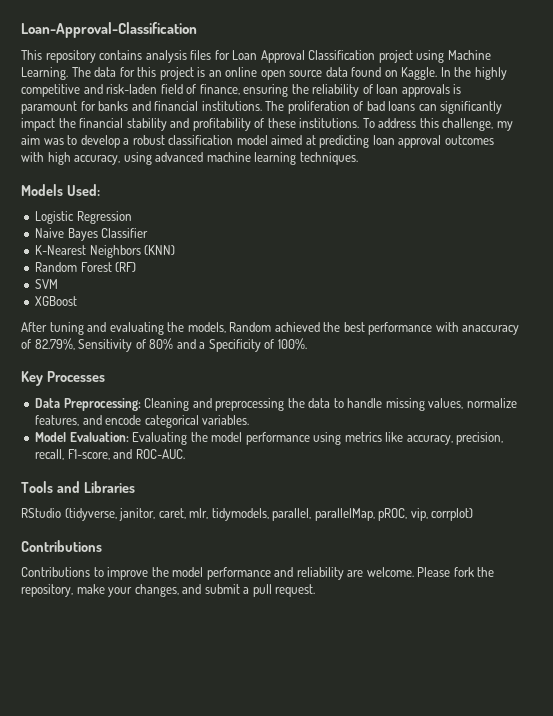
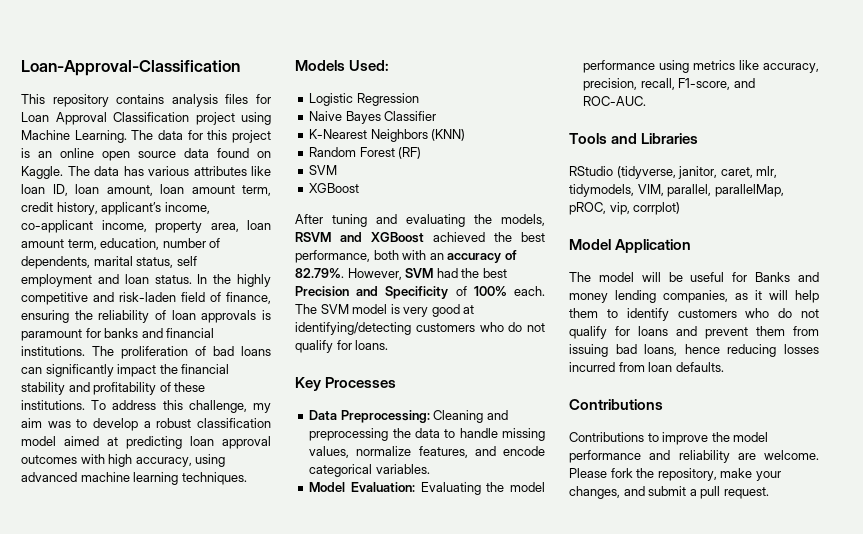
+ The data has various attributes like loan ID, loan amount, loan amount term, credit history, applicant’s income, co-applicant income, property area, loan amount term, education, number of dependents, marital status, self employment and loan status.
- After tuning and evaluating the models, Random achieved the best performance with anaccuracy of 82.79%, Sensitivity of 80% and a Specificity of 100%.
+ After tuning and evaluating the models, RSVM and XGBoost achieved the best performance, both with an accuracy of 82.79%. However, SVM had the best Precision and Specificity of 100% each. The SVM model is very good at identifying/detecting customers who do not qualify for loans.
- RStudio (tidyverse, janitor, caret, mlr, tidymodels, parallel, parallelMap, pROC, vip, corrplot)
+ RStudio (tidyverse, janitor, caret, mlr, tidymodels, VIM, parallel, parallelMap, pROC, vip, corrplot)
+ Model Application
+ The model will be useful for Banks and money lending companies, as it will help them to identify customers who do not qualify for loans and prevent them from issuing bad loans, hence reducing losses incurred from loan defaults.

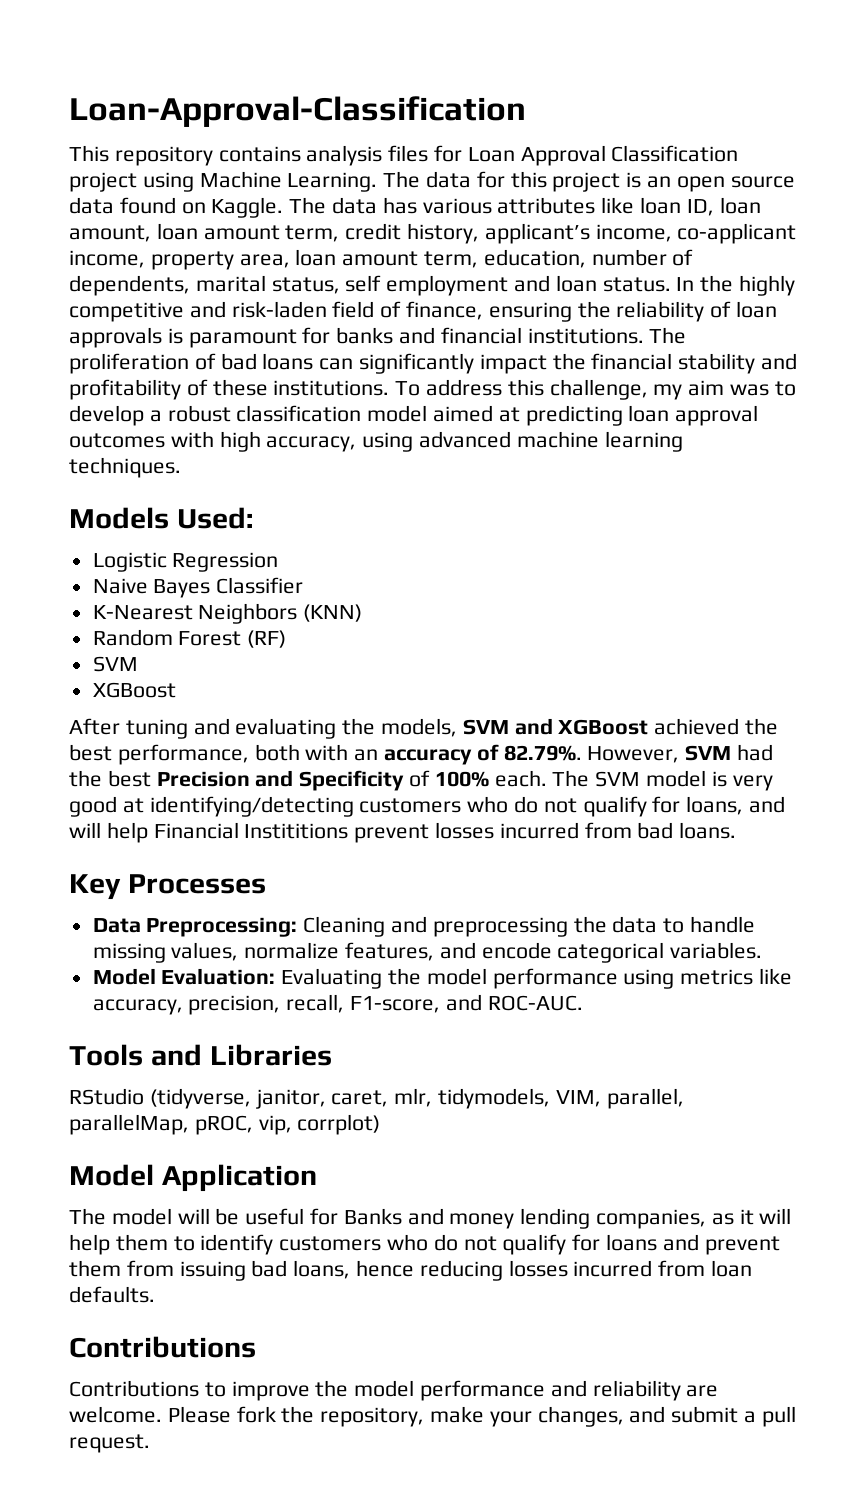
- The data for this project is an online open source data found on Kaggle.
+ The data for this project is an open source data found on Kaggle.
- After tuning and evaluating the models, RSVM and XGBoost achieved the best performance, both with an accuracy of 82.79%. However, SVM had the best Precision and Specificity of 100% each.
+ After tuning and evaluating the models, SVM and XGBoost achieved the best performance, both with an accuracy of 82.79%. However, SVM had the best Precision and Specificity of 100% each.
- The SVM model is very good at identifying/detecting customers who do not qualify for loans.
+ The SVM model is very good at identifying/detecting customers who do not qualify for loans, and will help Financial Instititions prevent losses incurred from bad loans.

